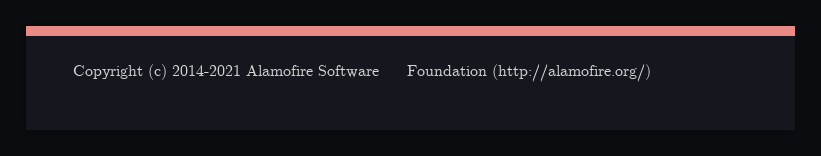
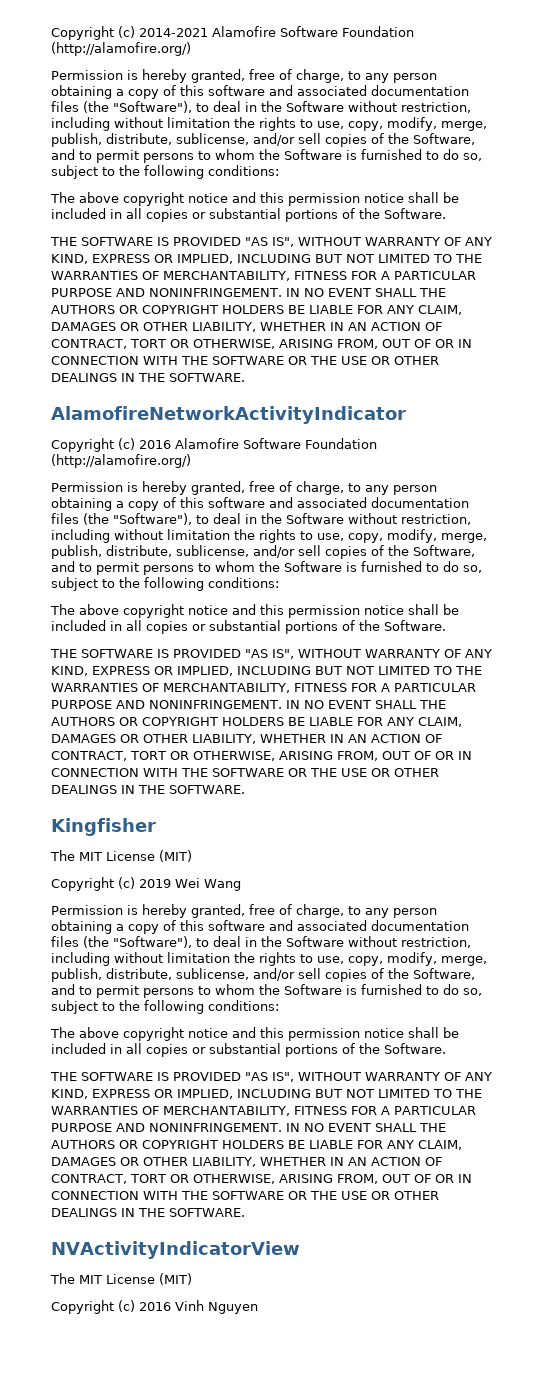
  Copyright (c) 2014-2021 Alamofire Software Foundation (http://alamofire.org/)
+ Permission is hereby granted, free of charge, to any person obtaining a copy of this software and associated documentation files (the "Software"), to deal in the Software without restriction, including without limitation the rights to use, copy, modify, merge, publish, distribute, sublicense, and/or sell copies of the Software, and to permit persons to whom the Software is furnished to do so, subject to the following conditions:
+ The above copyright notice and this permission notice shall be included in all copies or substantial portions of the Software.
+ THE SOFTWARE IS PROVIDED "AS IS", WITHOUT WARRANTY OF ANY KIND, EXPRESS OR IMPLIED, INCLUDING BUT NOT LIMITED TO THE WARRANTIES OF MERCHANTABILITY, FITNESS FOR A PARTICULAR PURPOSE AND NONINFRINGEMENT. IN NO EVENT SHALL THE AUTHORS OR COPYRIGHT HOLDERS BE LIABLE FOR ANY CLAIM, DAMAGES OR OTHER LIABILITY, WHETHER IN AN ACTION OF CONTRACT, TORT OR OTHERWISE, ARISING FROM, OUT OF OR IN CONNECTION WITH THE SOFTWARE OR THE USE OR OTHER DEALINGS IN THE SOFTWARE.
+ AlamofireNetworkActivityIndicator
+ Copyright (c) 2016 Alamofire Software Foundation (http://alamofire.org/)
+ Permission is hereby granted, free of charge, to any person obtaining a copy of this software and associated documentation files (the "Software"), to deal in the Software without restriction, including without limitation the rights to use, copy, modify, merge, publish, distribute, sublicense, and/or sell copies of the Software, and to permit persons to whom the Software is furnished to do so, subject to the following conditions:
+ The above copyright notice and this permission notice shall be included in all copies or substantial portions of the Software.
+ THE SOFTWARE IS PROVIDED "AS IS", WITHOUT WARRANTY OF ANY KIND, EXPRESS OR IMPLIED, INCLUDING BUT NOT LIMITED TO THE WARRANTIES OF MERCHANTABILITY, FITNESS FOR A PARTICULAR PURPOSE AND NONINFRINGEMENT. IN NO EVENT SHALL THE AUTHORS OR COPYRIGHT HOLDERS BE LIABLE FOR ANY CLAIM, DAMAGES OR OTHER LIABILITY, WHETHER IN AN ACTION OF CONTRACT, TORT OR OTHERWISE, ARISING FROM, OUT OF OR IN CONNECTION WITH THE SOFTWARE OR THE USE OR OTHER DEALINGS IN THE SOFTWARE.
+ Kingfisher
+ The MIT License (MIT)
+ Copyright (c) 2019 Wei Wang
+ Permission is hereby granted, free of charge, to any person obtaining a copy of this software and associated documentation files (the "Software"), to deal in the Software without restriction, including without limitation the rights to use, copy, modify, merge, publish, distribute, sublicense, and/or sell copies of the Software, and to permit persons to whom the Software is furnished to do so, subject to the following conditions:
+ The above copyright notice and this permission notice shall be included in all copies or substantial portions of the Software.
+ THE SOFTWARE IS PROVIDED "AS IS", WITHOUT WARRANTY OF ANY KIND, EXPRESS OR IMPLIED, INCLUDING BUT NOT LIMITED TO THE WARRANTIES OF MERCHANTABILITY, FITNESS FOR A PARTICULAR PURPOSE AND NONINFRINGEMENT. IN NO EVENT SHALL THE AUTHORS OR COPYRIGHT HOLDERS BE LIABLE FOR ANY CLAIM, DAMAGES OR OTHER LIABILITY, WHETHER IN AN ACTION OF CONTRACT, TORT OR OTHERWISE, ARISING FROM, OUT OF OR IN CONNECTION WITH THE SOFTWARE OR THE USE OR OTHER DEALINGS IN THE SOFTWARE.
+ NVActivityIndicatorView
+ The MIT License (MIT)
+ Copyright (c) 2016 Vinh Nguyen

